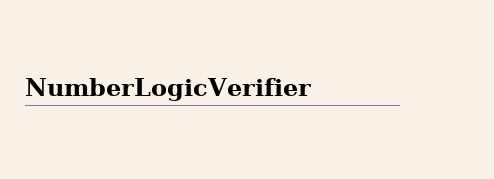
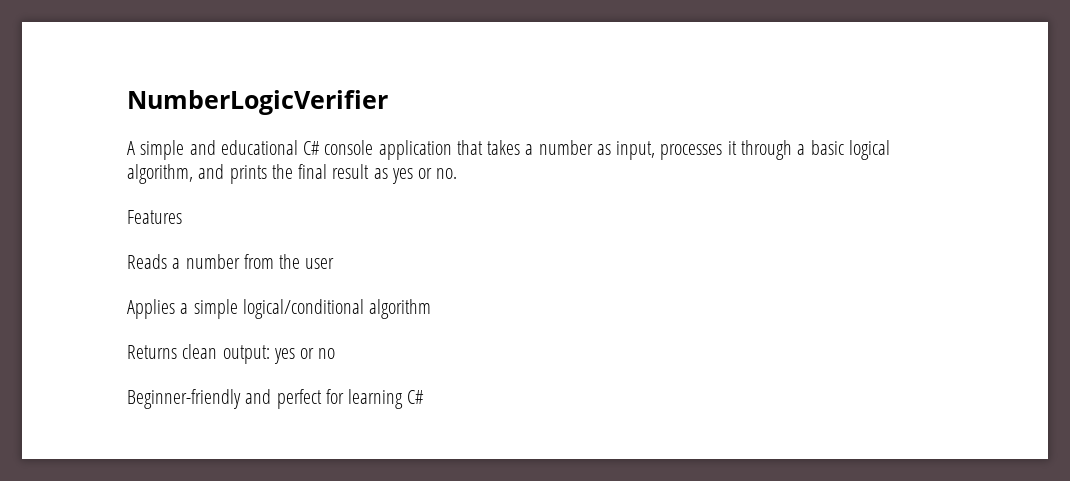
+ A simple and educational C# console application that takes a number as input, processes it through a basic logical algorithm, and prints the final result as yes or no.
+ Features
+ Reads a number from the user
+ Applies a simple logical/conditional algorithm
+ Returns clean output: yes or no
+ Beginner-friendly and perfect for learning C#

